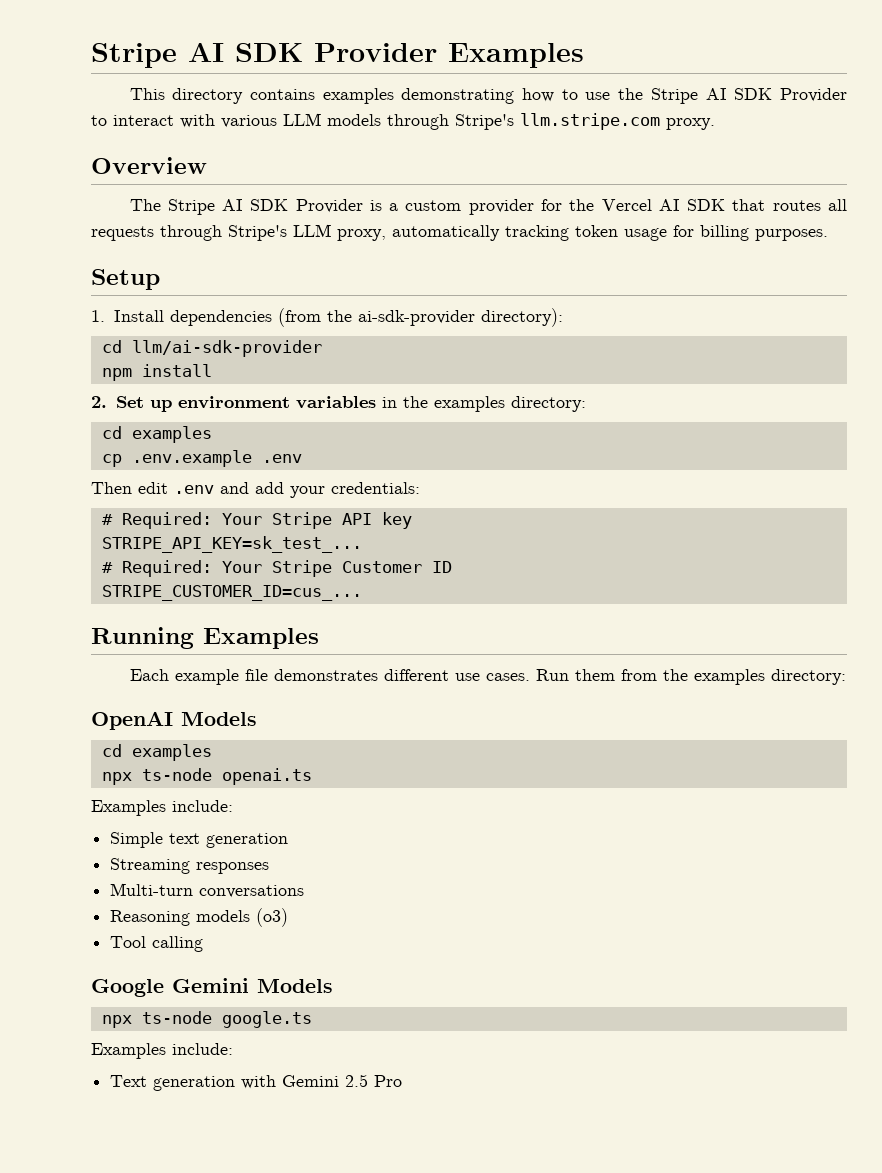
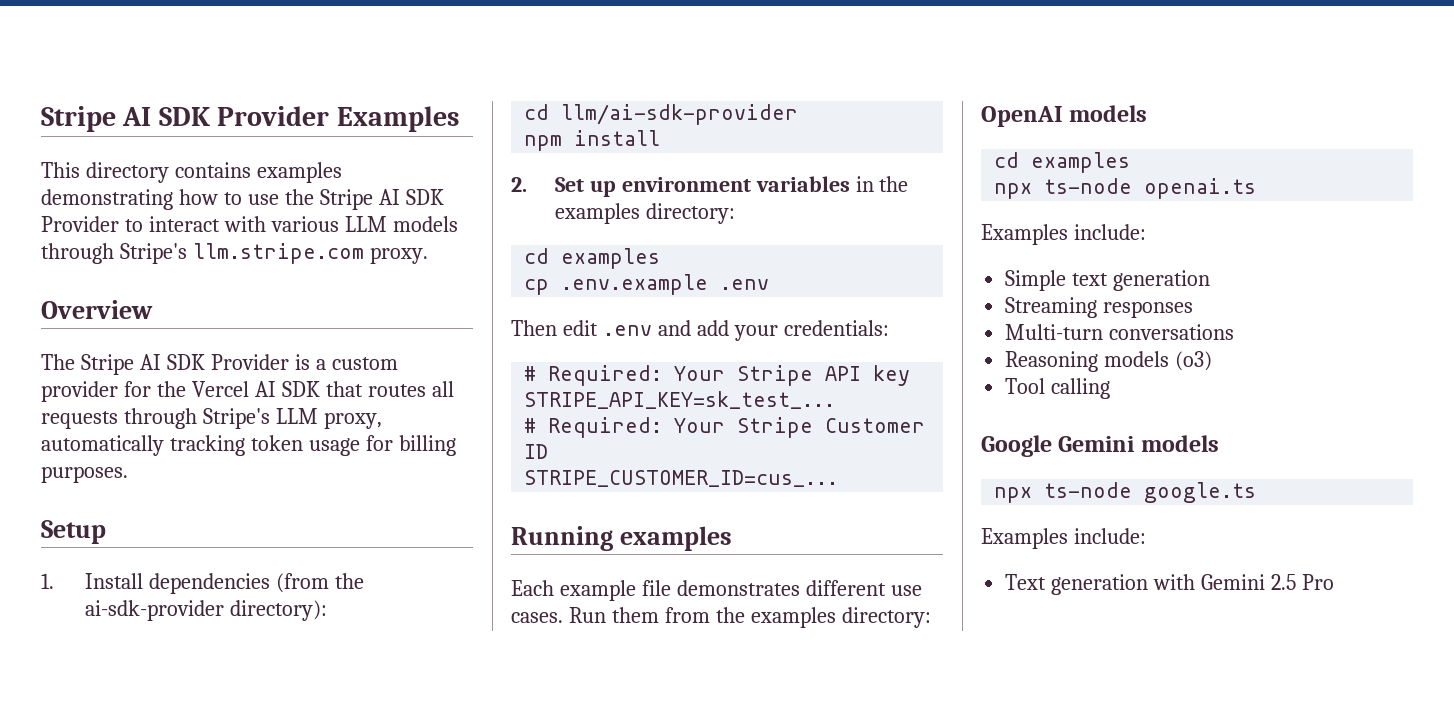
- Running Examples
+ Running examples
- OpenAI Models
+ OpenAI models
- Google Gemini Models
+ Google Gemini models

